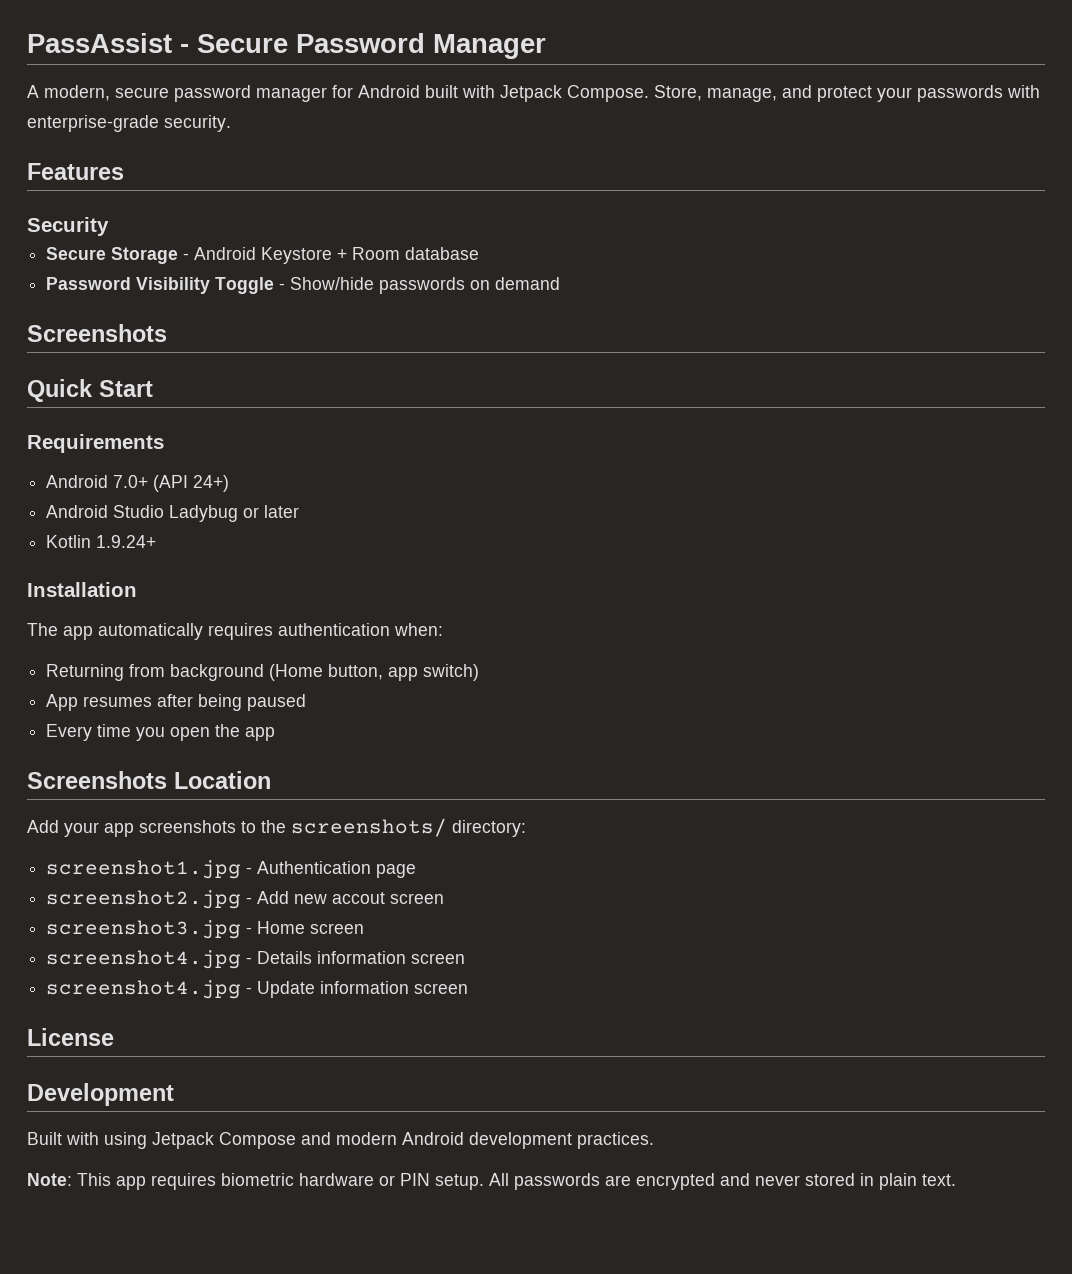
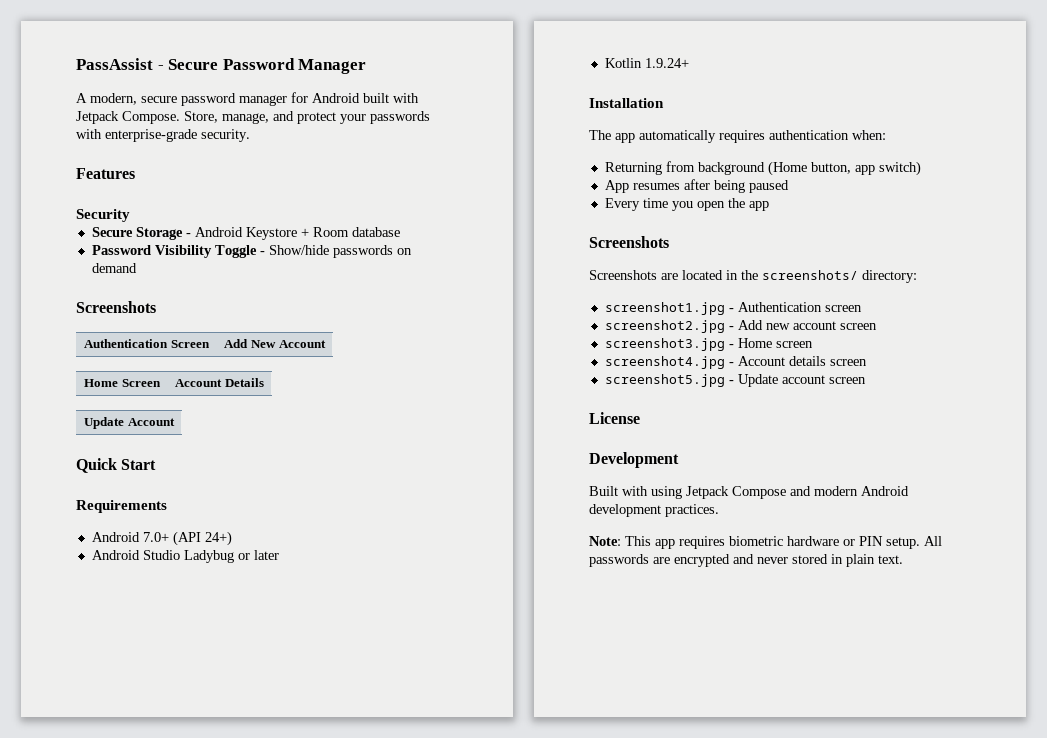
+ Authentication Screen | Add New Account
+ Home Screen | Account Details
+ Update Account
  Every time you open the app
- Screenshots Location
- Add your app screenshots to the screenshots/ directory:
+ Screenshots
+ Screenshots are located in the screenshots/ directory:
- screenshot1.jpg - Authentication page
+ screenshot1.jpg - Authentication screen
- screenshot2.jpg - Add new accout screen
+ screenshot2.jpg - Add new account screen
- screenshot4.jpg - Details information screen
- screenshot4.jpg - Update information screen
+ screenshot4.jpg - Account details screen
+ screenshot5.jpg - Update account screen

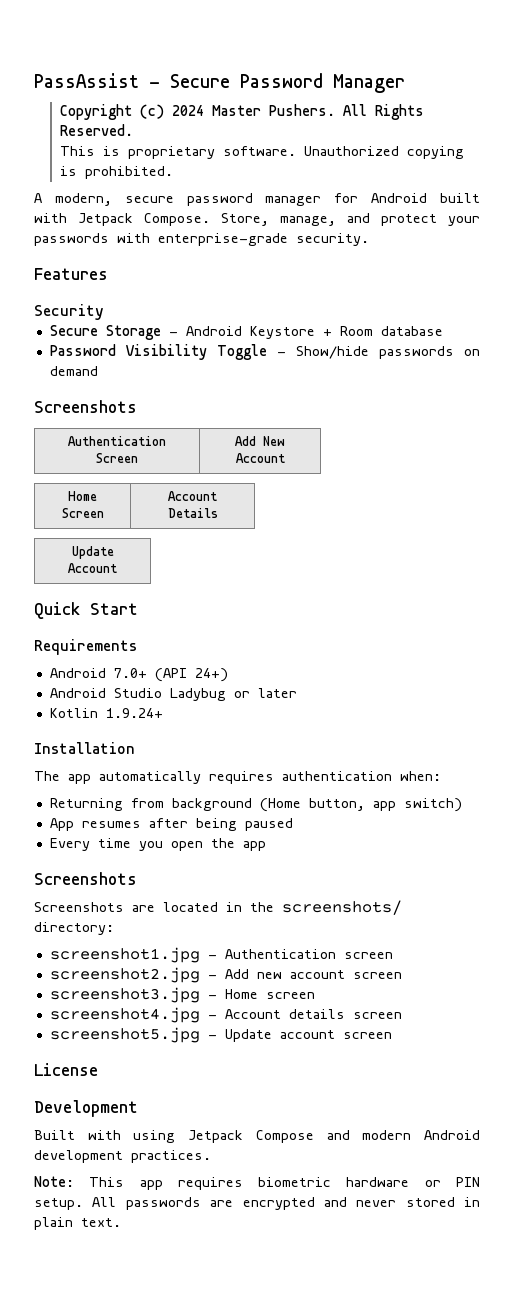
+ Copyright (c) 2024 Master Pushers. All Rights Reserved.
+ This is proprietary software. Unauthorized copying is prohibited.

